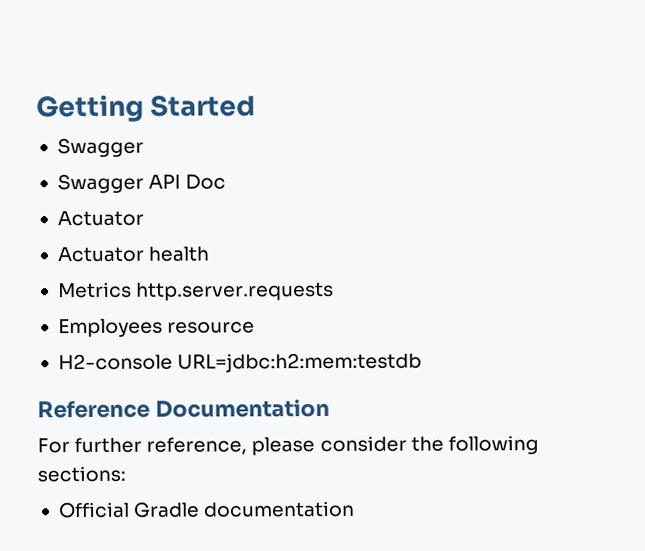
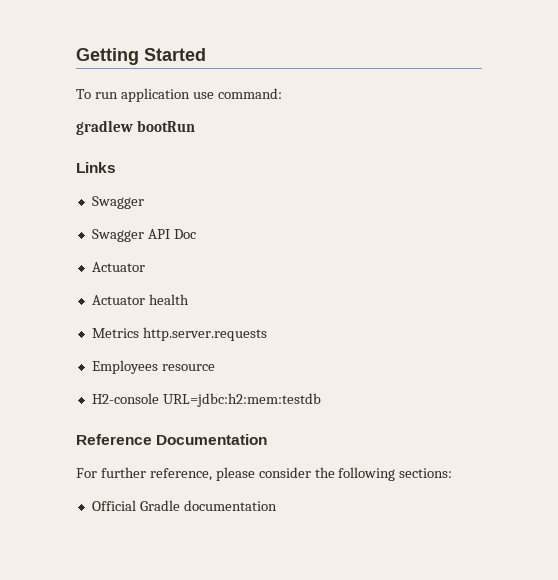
+ To run application use command:
+ gradlew bootRun
+ Links

